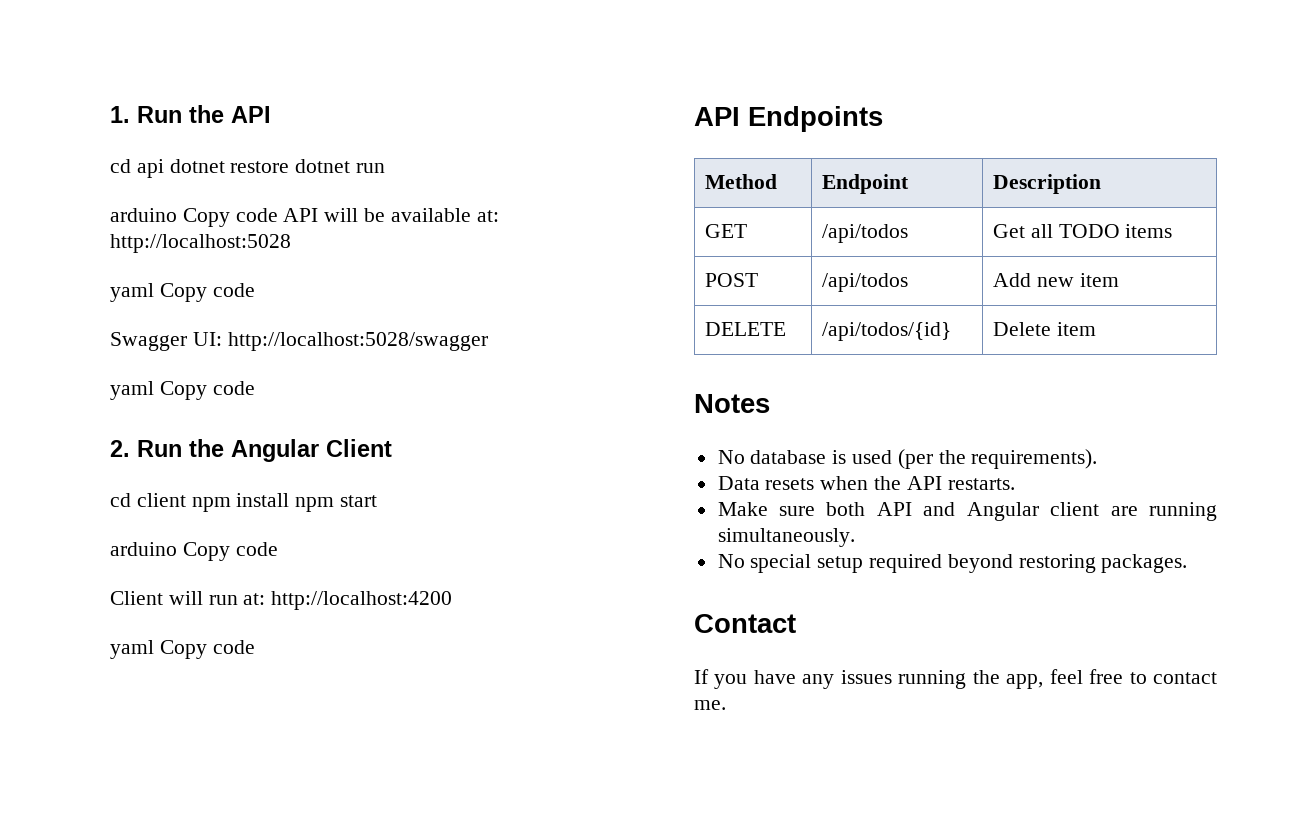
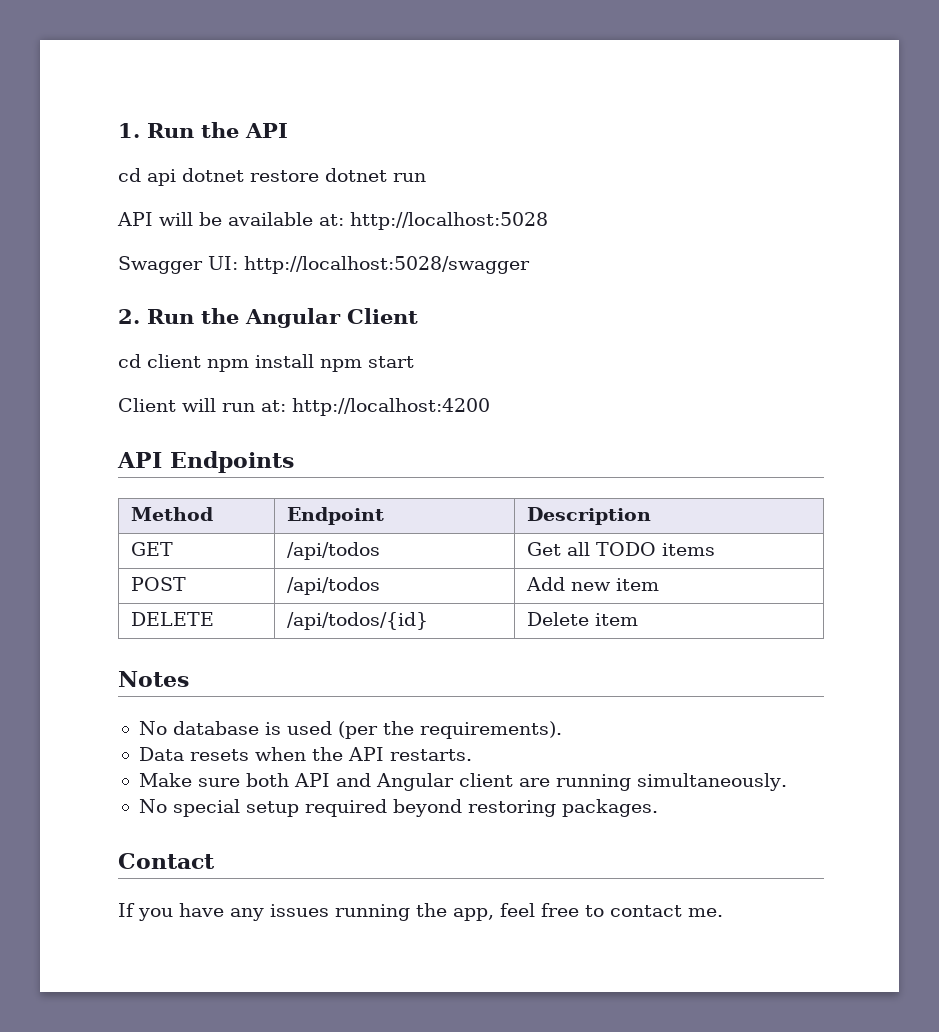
- arduino Copy code API will be available at: http://localhost:5028
- yaml Copy code
+ API will be available at: http://localhost:5028
  Swagger UI: http://localhost:5028/swagger
- yaml Copy code
  cd client npm install npm start
- arduino Copy code
  Client will run at: http://localhost:4200
- yaml Copy code

